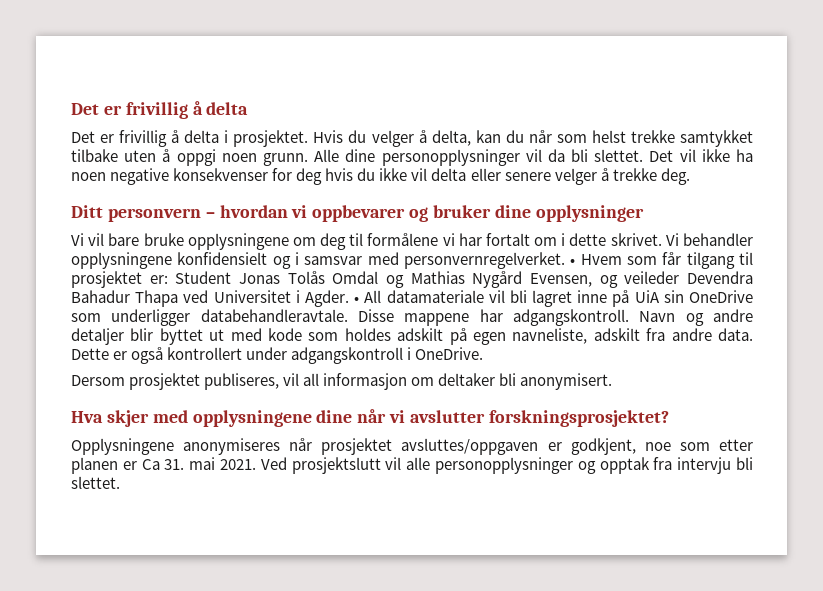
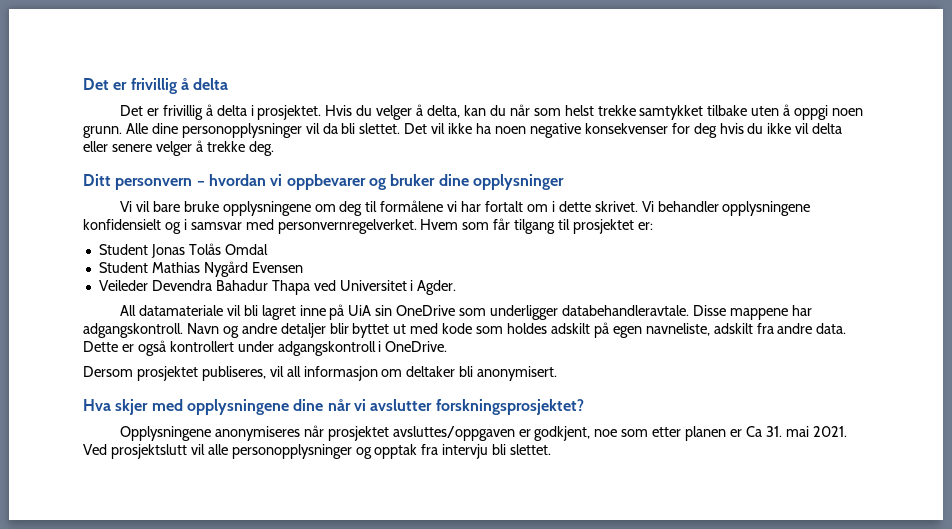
- • Hvem som får tilgang til prosjektet er: Student Jonas Tolås Omdal og Mathias Nygård Evensen, og veileder Devendra Bahadur Thapa ved Universitet i Agder. • All datamateriale vil bli lagret inne på UiA sin OneDrive som underligger databehandleravtale.
+ Hvem som får tilgang til prosjektet er:
+ Student Jonas Tolås Omdal
+ Student Mathias Nygård Evensen
+ Veileder Devendra Bahadur Thapa ved Universitet i Agder.
+ All datamateriale vil bli lagret inne på UiA sin OneDrive som underligger databehandleravtale.

